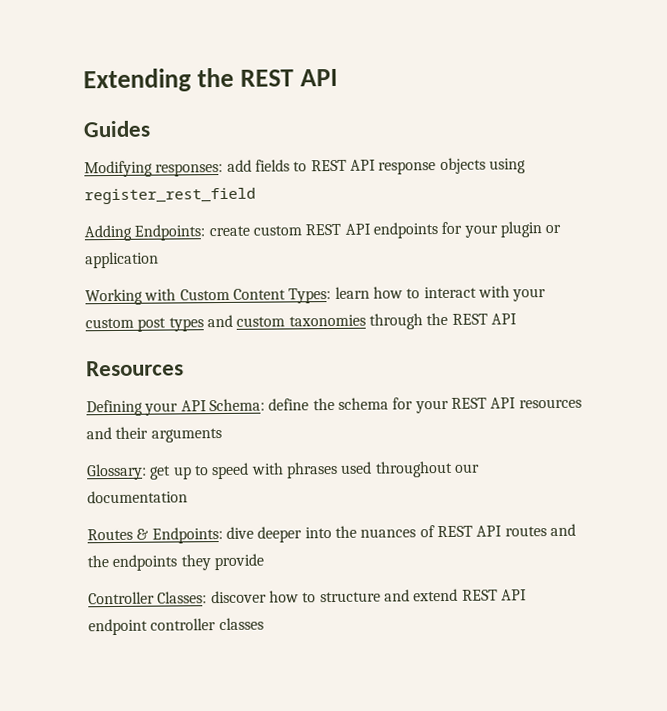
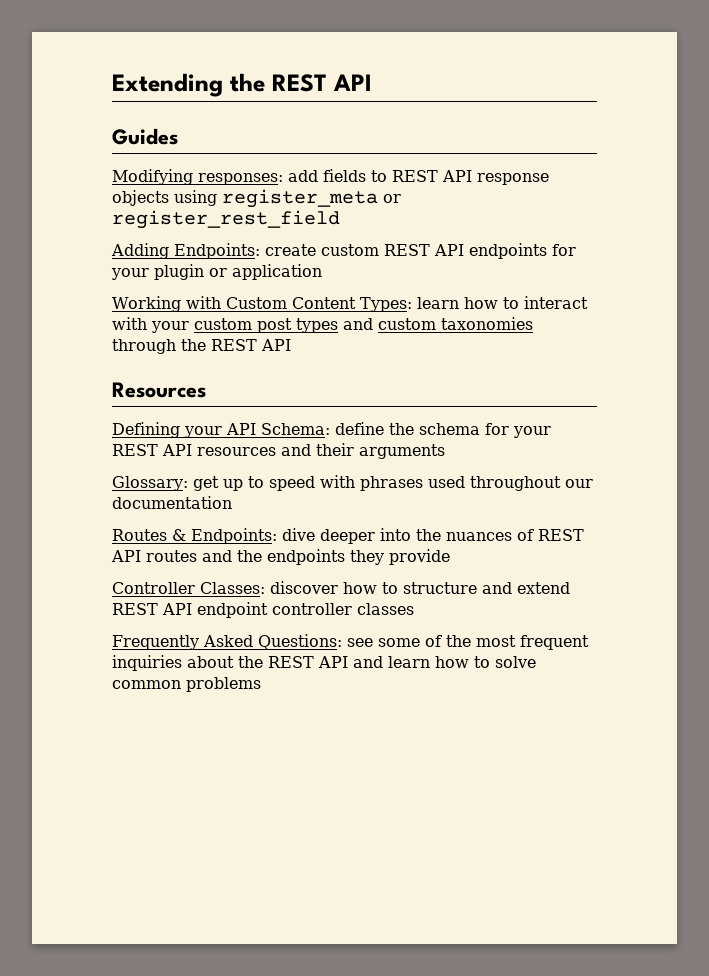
- Modifying responses: add fields to REST API response objects using register_rest_field
+ Modifying responses: add fields to REST API response objects using register_meta or register_rest_field
+ Frequently Asked Questions: see some of the most frequent inquiries about the REST API and learn how to solve common problems

